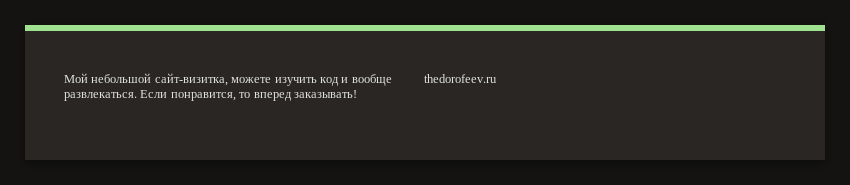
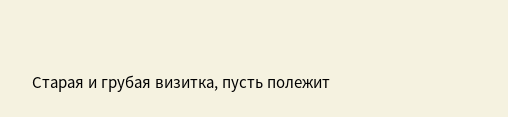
- Мой небольшой сайт-визитка, можете изучить код и вообще развлекаться. Если понравится, то вперед заказывать! thedorofeev.ru
+ Старая и грубая визитка, пусть полежит

